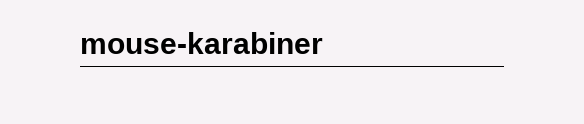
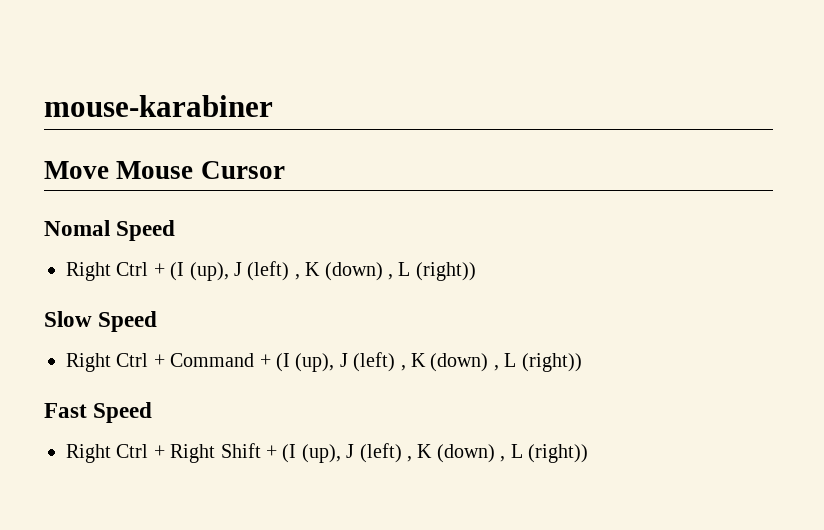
+ Move Mouse Cursor
+ Nomal Speed
+ Right Ctrl + (I (up), J (left) , K (down) , L (right))
+ Slow Speed
+ Right Ctrl + Command + (I (up), J (left) , K (down) , L (right))
+ Fast Speed
+ Right Ctrl + Right Shift + (I (up), J (left) , K (down) , L (right))

